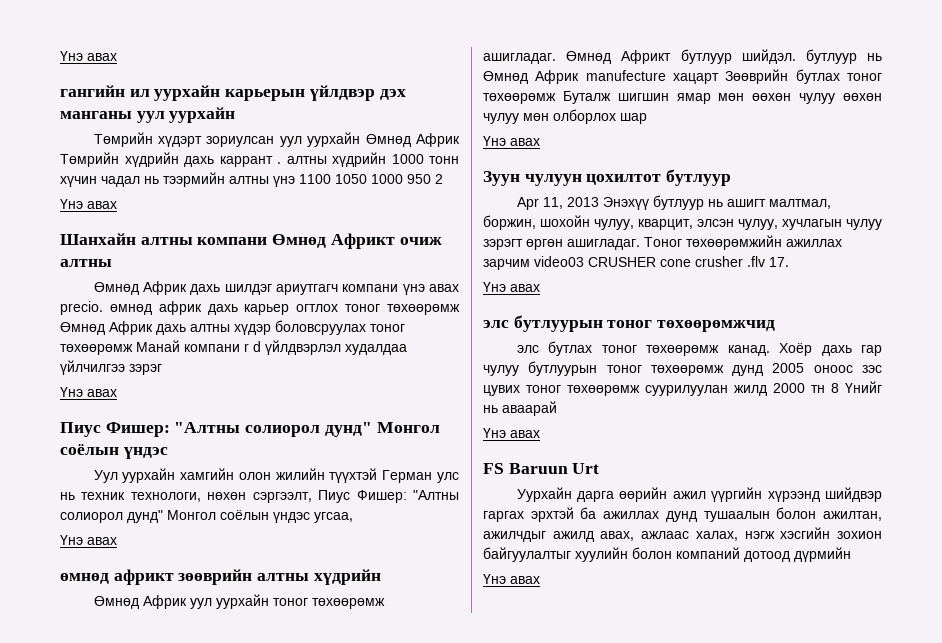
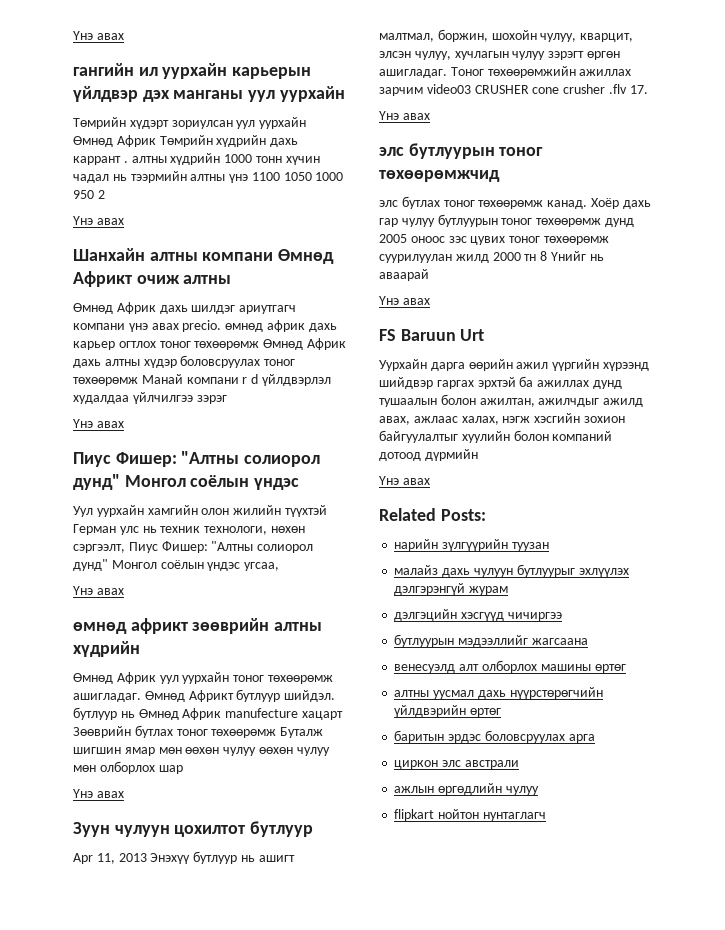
+ Related Posts:
+ нарийн зүлгүүрийн туузан
+ малайз дахь чулуун бутлуурыг эхлүүлэх дэлгэрэнгүй журам
+ дэлгэцийн хэсгүүд чичиргээ
+ бутлуурын мэдээллийг жагсаана
+ венесуэлд алт олборлох машины өртөг
+ алтны уусмал дахь нүүрстөрөгчийн үйлдвэрийн өртөг
+ баритын эрдэс боловсруулах арга
+ циркон элс австрали
+ ажлын өргөдлийн чулуу
+ flipkart нойтон нунтаглагч

